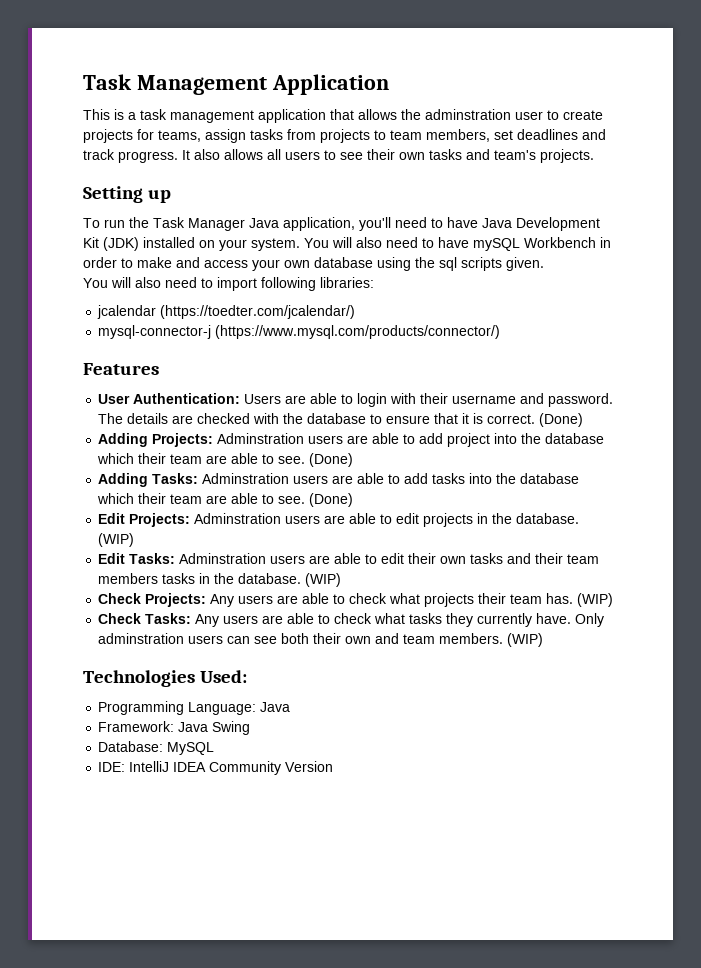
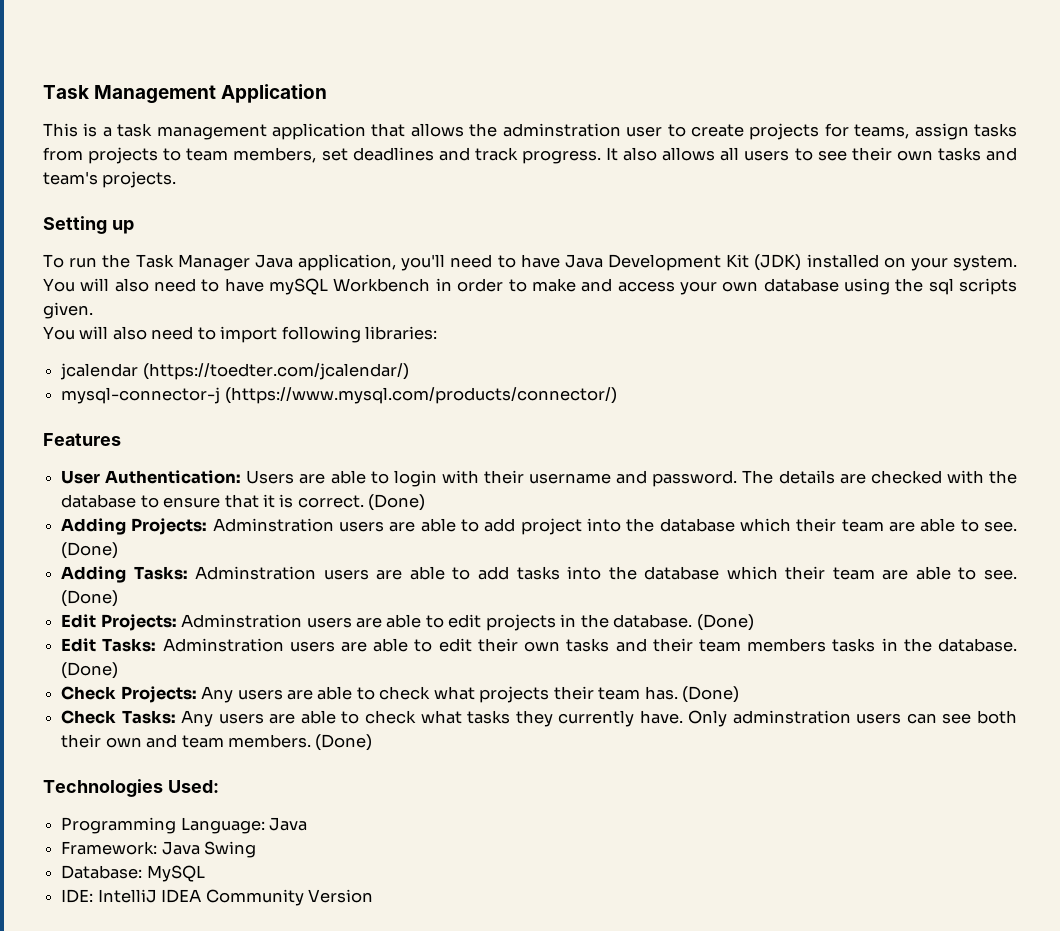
- Edit Projects: Adminstration users are able to edit projects in the database. (WIP)
+ Edit Projects: Adminstration users are able to edit projects in the database. (Done)
- Edit Tasks: Adminstration users are able to edit their own tasks and their team members tasks in the database. (WIP)
+ Edit Tasks: Adminstration users are able to edit their own tasks and their team members tasks in the database. (Done)
- Check Projects: Any users are able to check what projects their team has. (WIP)
+ Check Projects: Any users are able to check what projects their team has. (Done)
- Only adminstration users can see both their own and team members. (WIP)
+ Only adminstration users can see both their own and team members. (Done)

